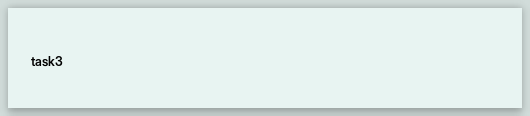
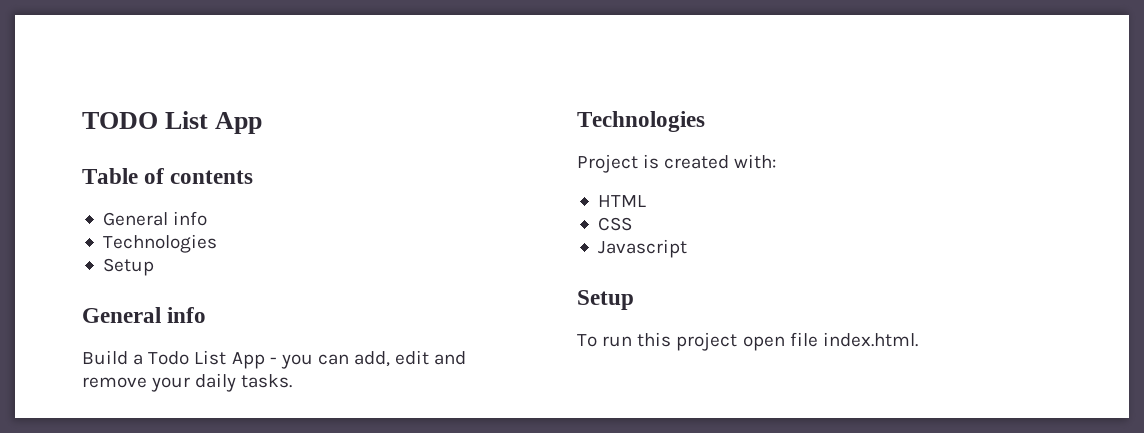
- task3
+ TODO List App
+ Table of contents
+ General info
+ Technologies
+ Setup
+ General info
+ Build a Todo List App - you can add, edit and remove your daily tasks.
+ Technologies
+ Project is created with:
+ HTML
+ CSS
+ Javascript
+ Setup
+ To run this project open file index.html.

